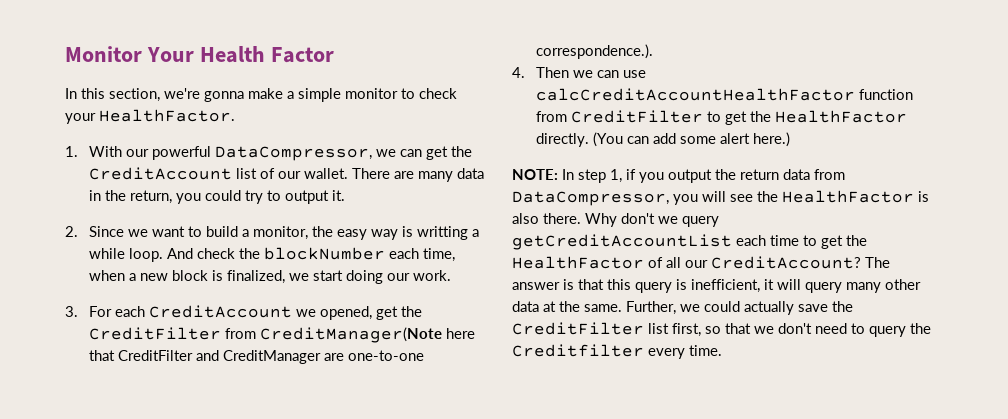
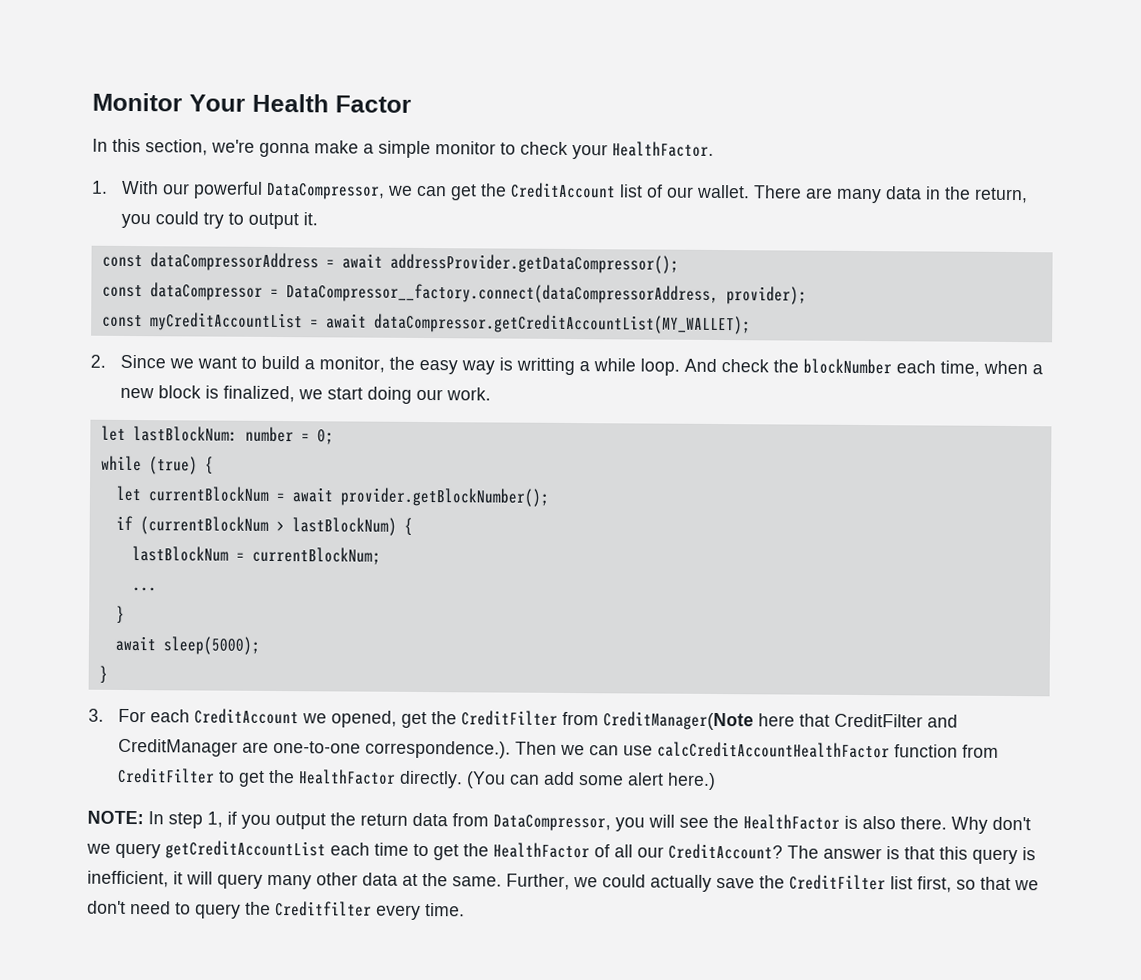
+ const dataCompressorAddress = await addressProvider.getDataCompressor();
+ const dataCompressor = DataCompressor__factory.connect(dataCompressorAddress, provider);
+ const myCreditAccountList = await dataCompressor.getCreditAccountList(MY_WALLET);
+ let lastBlockNum: number = 0;
+ while (true) {
+ let currentBlockNum = await provider.getBlockNumber();
+ if (currentBlockNum > lastBlockNum) {
+ lastBlockNum = currentBlockNum;
+ ...
+ }
+ await sleep(5000);
+ }
- 3. For each CreditAccount we opened, get the CreditFilter from CreditManager(Note here that CreditFilter and CreditManager are one-to-one correspondence.).
- 4. Then we can use calcCreditAccountHealthFactor function from CreditFilter to get the HealthFactor directly.
+ 3. For each CreditAccount we opened, get the CreditFilter from CreditManager(Note here that CreditFilter and CreditManager are one-to-one correspondence.). Then we can use calcCreditAccountHealthFactor function from CreditFilter to get the HealthFactor directly.

